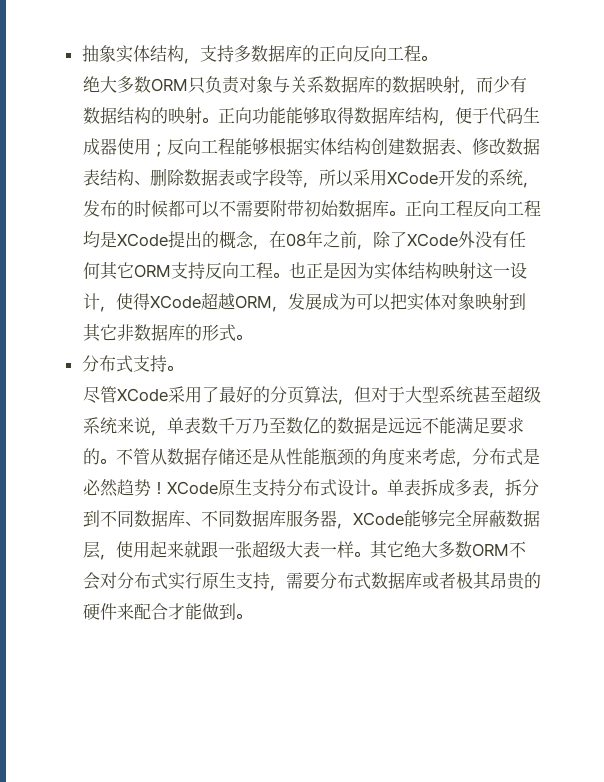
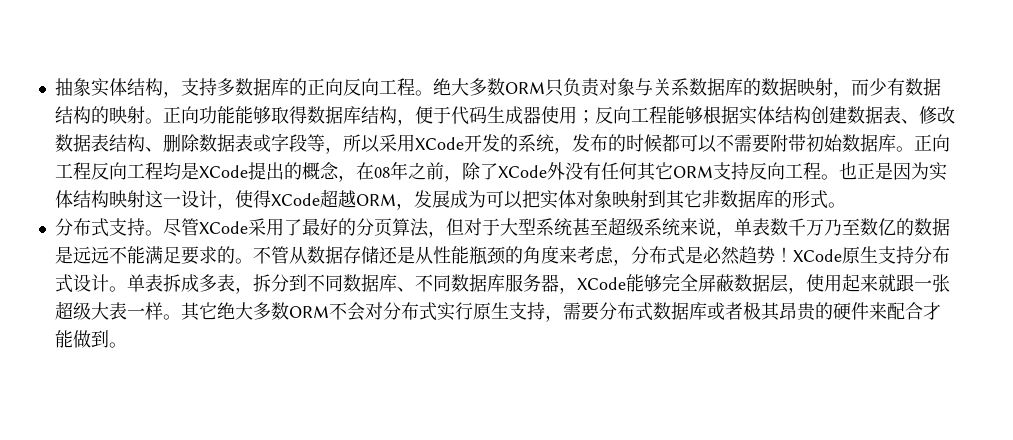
- 抽象实体结构，支持多数据库的正向反向工程。
- 绝大多数ORM只负责对象与关系数据库的数据映射，而少有数据结构的映射。
+ 抽象实体结构，支持多数据库的正向反向工程。绝大多数ORM只负责对象与关系数据库的数据映射，而少有数据结构的映射。
- 分布式支持。
- 尽管XCode采用了最好的分页算法，但对于大型系统甚至超级系统来说，单表数千万乃至数亿的数据是远远不能满足要求的。
+ 分布式支持。尽管XCode采用了最好的分页算法，但对于大型系统甚至超级系统来说，单表数千万乃至数亿的数据是远远不能满足要求的。

